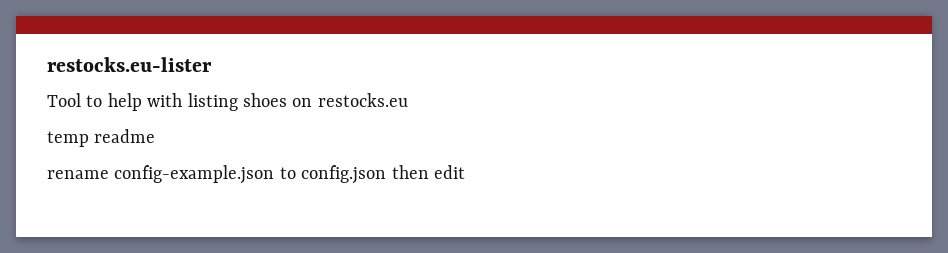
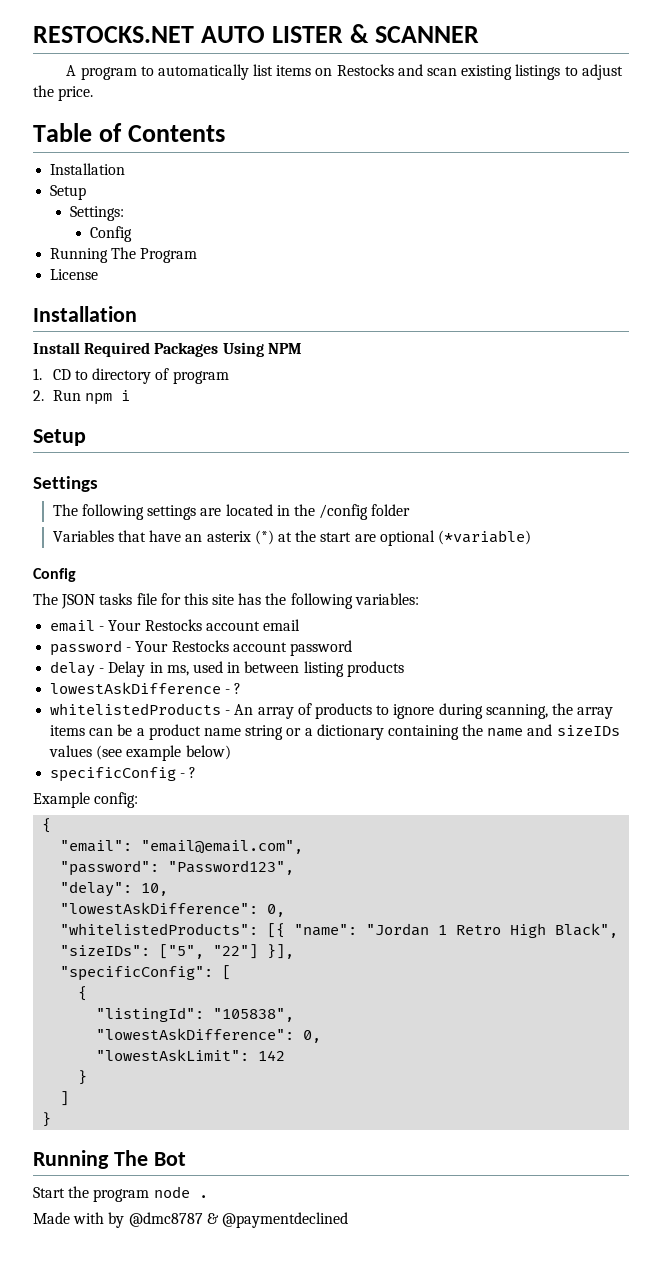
- restocks.eu-lister
- Tool to help with listing shoes on restocks.eu
- temp readme
- rename config-example.json to config.json then edit
+ RESTOCKS.NET AUTO LISTER & SCANNER
+ A program to automatically list items on Restocks and scan existing listings to adjust the price.
+ Table of Contents
+ Installation
+ Setup
+ Settings:
+ Config
+ Running The Program
+ License
+ Installation
+ Install Required Packages Using NPM
+ 1. CD to directory of program
+ 2. Run npm i
+ Setup
+ Settings
+ The following settings are located in the /config folder
+ Variables that have an asterix (*) at the start are optional (*variable)
+ Config
+ The JSON tasks file for this site has the following variables:
+ email - Your Restocks account email
+ password - Your Restocks account password
+ delay - Delay in ms, used in between listing products
+ lowestAskDifference - ?
+ whitelistedProducts - An array of products to ignore during scanning, the array items can be a product name string or a dictionary containing the name and sizeIDs values (see example below)
+ specificConfig - ?
+ Example config:
+ {
+ "email": "email@email.com",
+ "password": "Password123",
+ "delay": 10,
+ "lowestAskDifference": 0,
+ "whitelistedProducts": [{ "name": "Jordan 1 Retro High Black", "sizeIDs": ["5", "22"] }],
+ "specificConfig": [
+ {
+ "listingId": "105838",
+ "lowestAskDifference": 0,
+ "lowestAskLimit": 142
+ }
+ ]
+ }
+ Running The Bot
+ Start the program node .
+ Made with by @dmc8787 & @paymentdeclined

